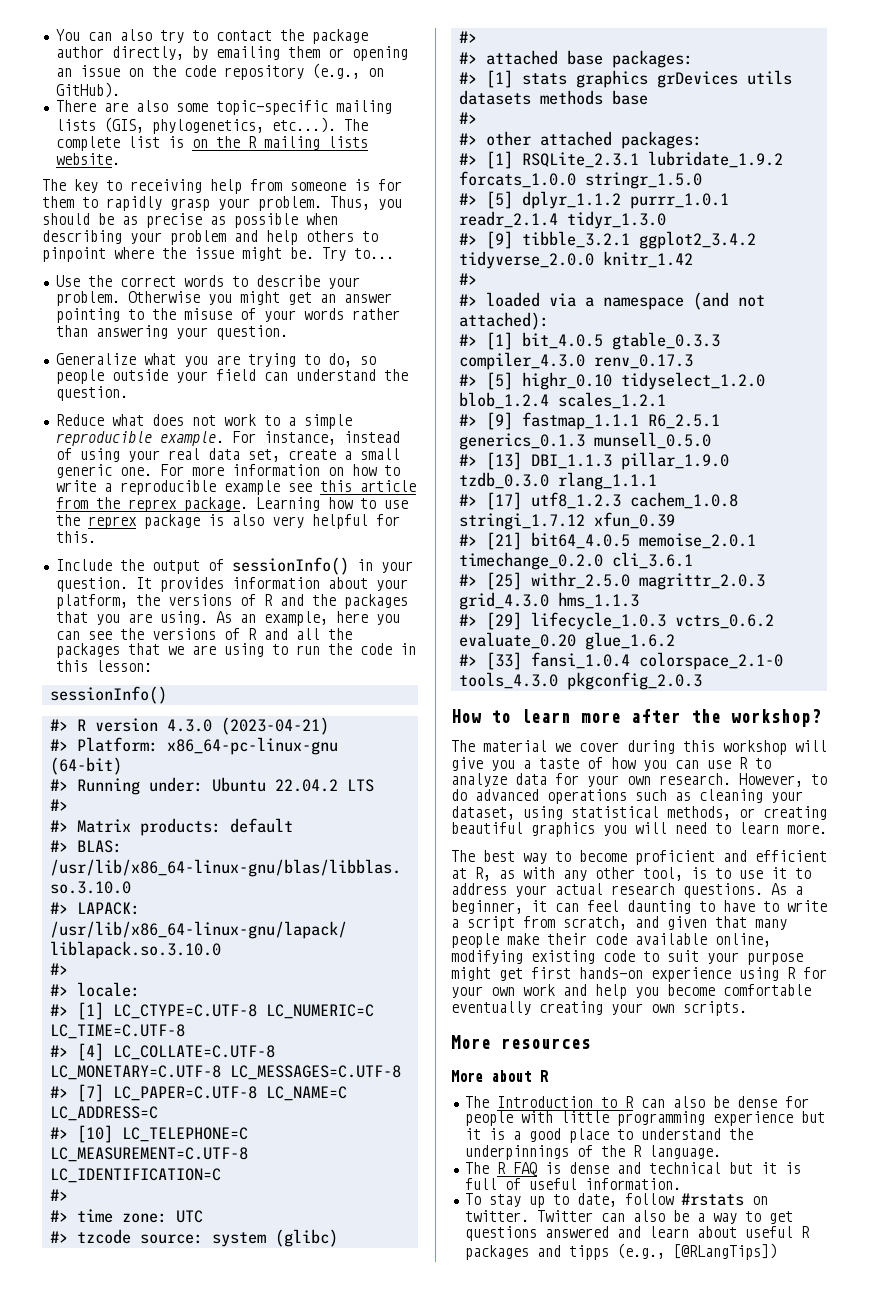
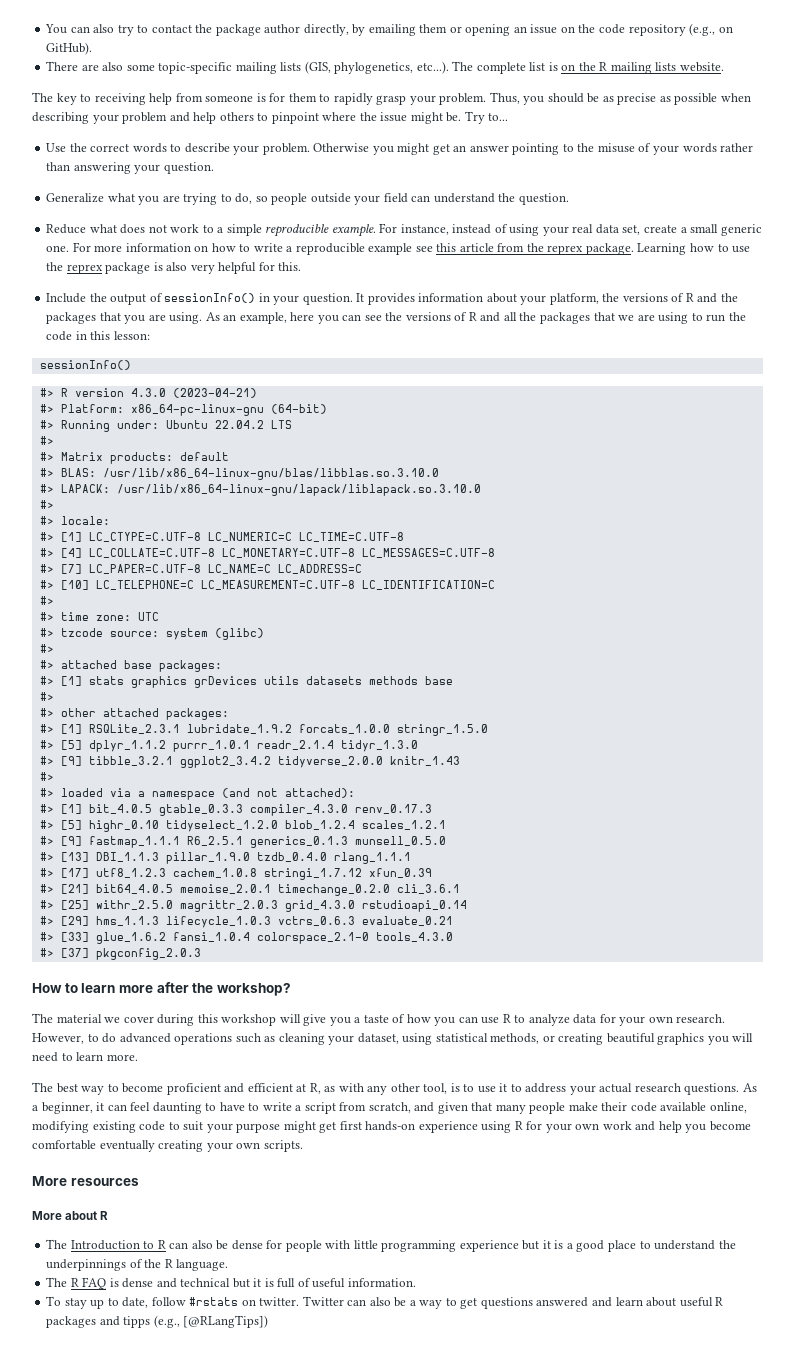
- #> [9] tibble_3.2.1 ggplot2_3.4.2 tidyverse_2.0.0 knitr_1.42
+ #> [9] tibble_3.2.1 ggplot2_3.4.2 tidyverse_2.0.0 knitr_1.43
- #> [13] DBI_1.1.3 pillar_1.9.0 tzdb_0.3.0 rlang_1.1.1
+ #> [13] DBI_1.1.3 pillar_1.9.0 tzdb_0.4.0 rlang_1.1.1
- #> [25] withr_2.5.0 magrittr_2.0.3 grid_4.3.0 hms_1.1.3
+ #> [25] withr_2.5.0 magrittr_2.0.3 grid_4.3.0 rstudioapi_0.14
- #> [29] lifecycle_1.0.3 vctrs_0.6.2 evaluate_0.20 glue_1.6.2
+ #> [29] hms_1.1.3 lifecycle_1.0.3 vctrs_0.6.3 evaluate_0.21
- #> [33] fansi_1.0.4 colorspace_2.1-0 tools_4.3.0 pkgconfig_2.0.3
+ #> [33] glue_1.6.2 fansi_1.0.4 colorspace_2.1-0 tools_4.3.0
+ #> [37] pkgconfig_2.0.3

